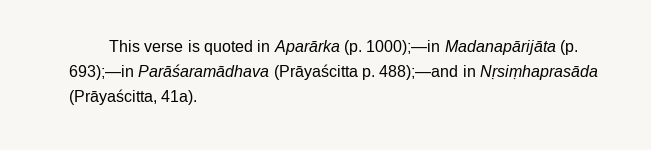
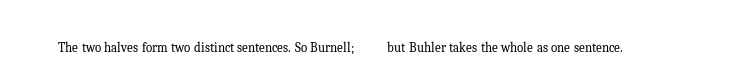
- This verse is quoted in Aparārka (p. 1000);—in Madanapārijāta (p. 693);—in Parāśaramādhava (Prāyaścitta p. 488);—and in Nṛsiṃhaprasāda (Prāyaścitta, 41a).
+ The two halves form two distinct sentences. So Burnell; but Buhler takes the whole as one sentence.

